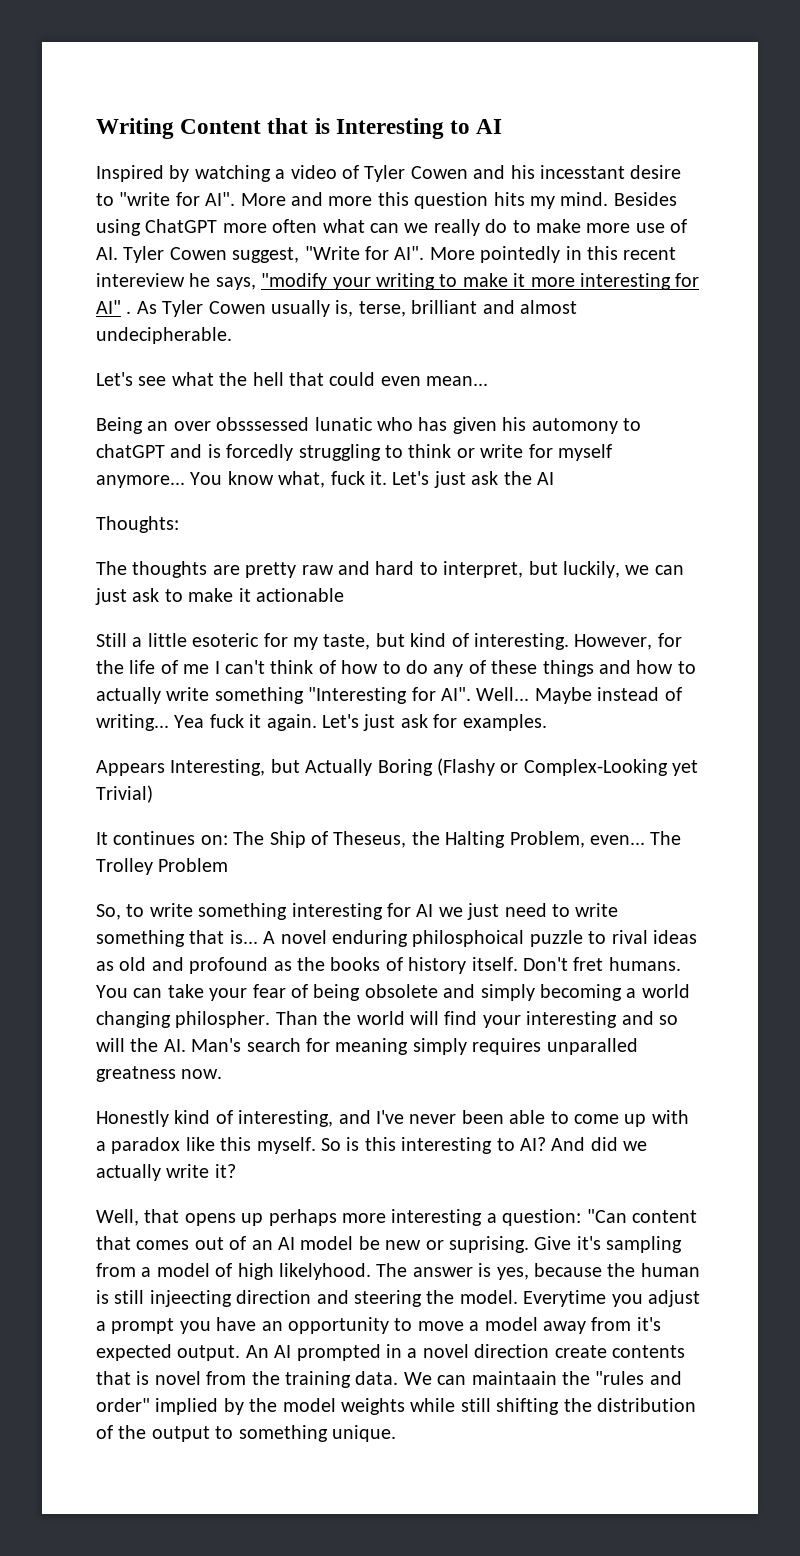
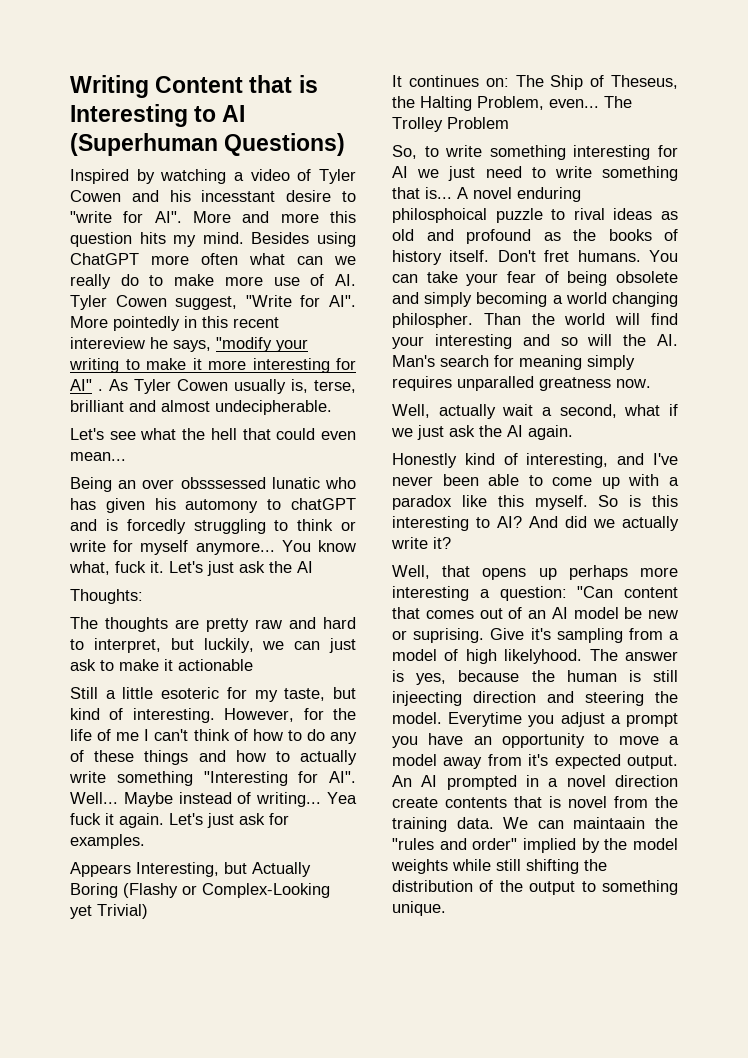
- Writing Content that is Interesting to AI
+ Writing Content that is Interesting to AI (Superhuman Questions)
+ Well, actually wait a second, what if we just ask the AI again.

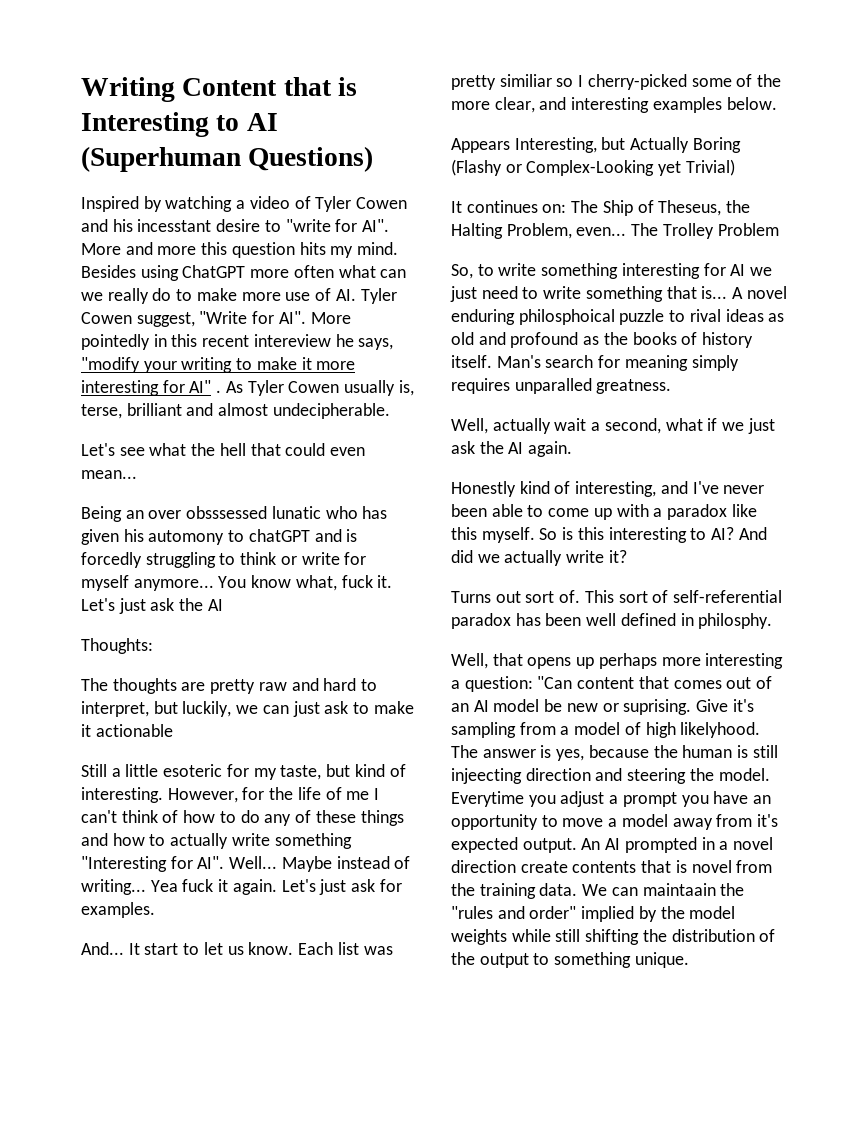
+ And... It start to let us know. Each list was pretty similiar so I cherry-picked some of the more clear, and interesting examples below.
- Don't fret humans. You can take your fear of being obsolete and simply becoming a world changing philospher. Than the world will find your interesting and so will the AI. Man's search for meaning simply requires unparalled greatness now.
+ Man's search for meaning simply requires unparalled greatness.
+ Turns out sort of. This sort of self-referential paradox has been well defined in philosphy.

